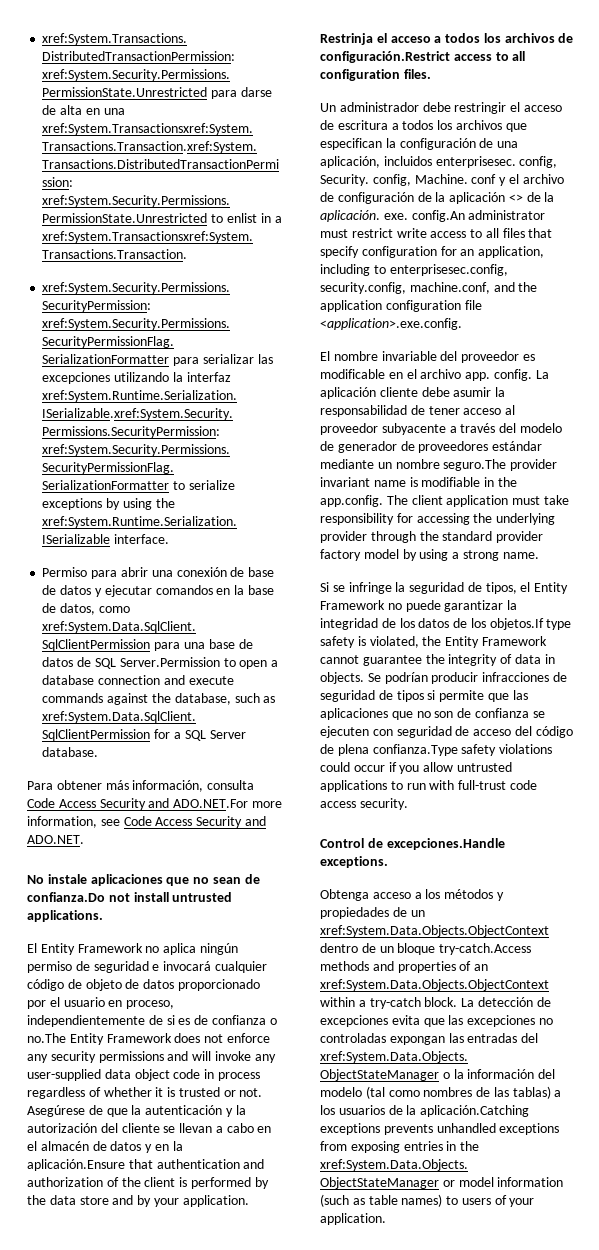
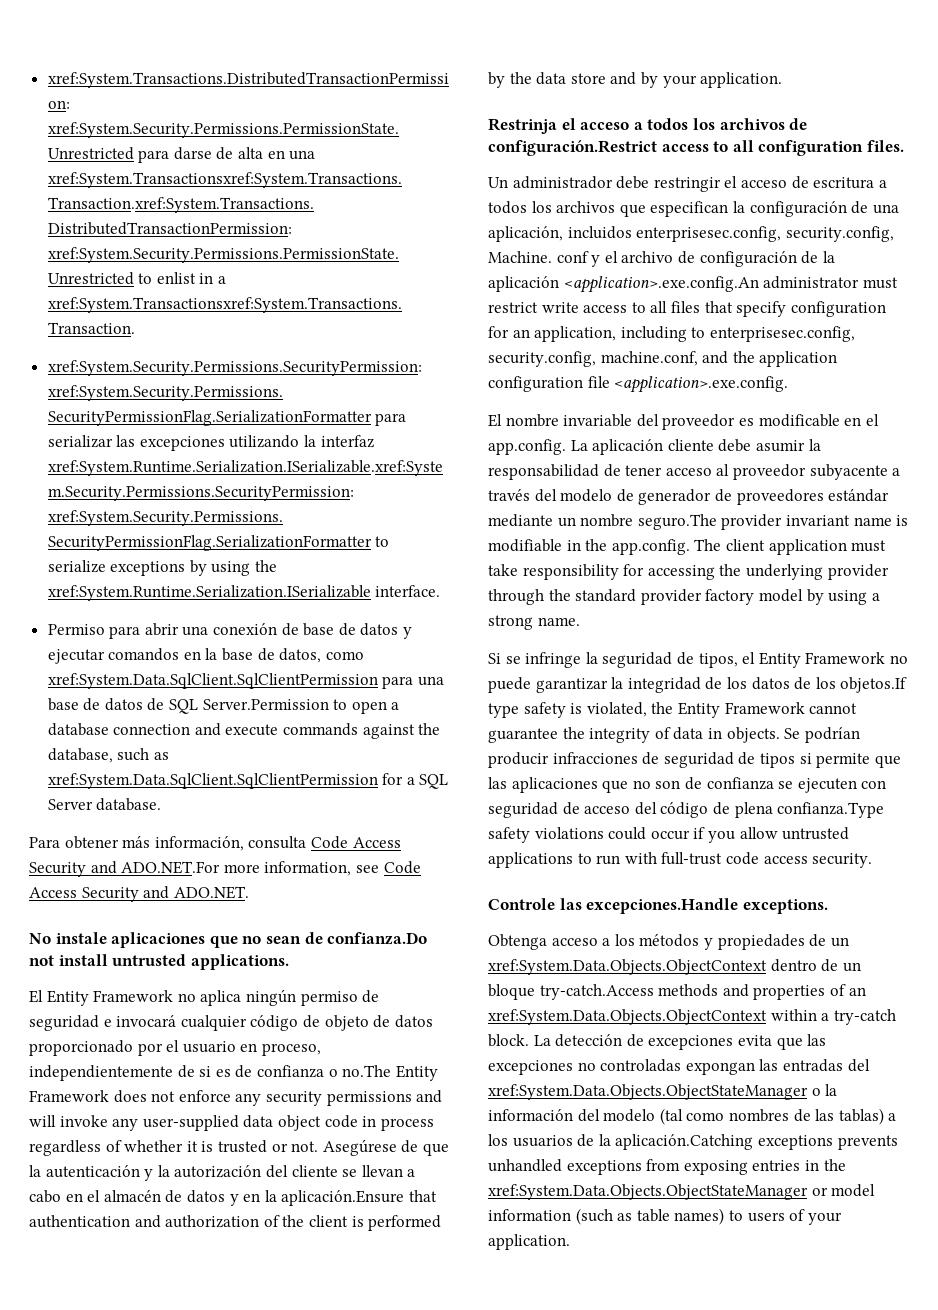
- Un administrador debe restringir el acceso de escritura a todos los archivos que especifican la configuración de una aplicación, incluidos enterprisesec. config, Security. config, Machine. conf y el archivo de configuración de la aplicación <> de la aplicación. exe. config.An administrator must restrict write access to all files that specify configuration for an application, including to enterprisesec.config, security.config, machine.conf, and the application configuration file <application>.exe.config.
+ Un administrador debe restringir el acceso de escritura a todos los archivos que especifican la configuración de una aplicación, incluidos enterprisesec.config, security.config, Machine. conf y el archivo de configuración de la aplicación <application>.exe.config.An administrator must restrict write access to all files that specify configuration for an application, including to enterprisesec.config, security.config, machine.conf, and the application configuration file <application>.exe.config.
- El nombre invariable del proveedor es modificable en el archivo app. config. La aplicación cliente debe asumir la responsabilidad de tener acceso al proveedor subyacente a través del modelo de generador de proveedores estándar mediante un nombre seguro.The provider invariant name is modifiable in the app.config. The client application must take responsibility for accessing the underlying provider through the standard provider factory model by using a strong name.
+ El nombre invariable del proveedor es modificable en el app.config. La aplicación cliente debe asumir la responsabilidad de tener acceso al proveedor subyacente a través del modelo de generador de proveedores estándar mediante un nombre seguro.The provider invariant name is modifiable in the app.config. The client application must take responsibility for accessing the underlying provider through the standard provider factory model by using a strong name.
- Control de excepciones.Handle exceptions.
+ Controle las excepciones.Handle exceptions.

